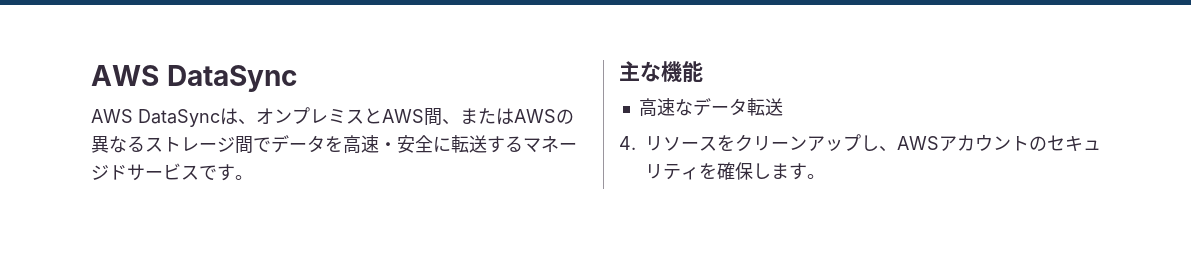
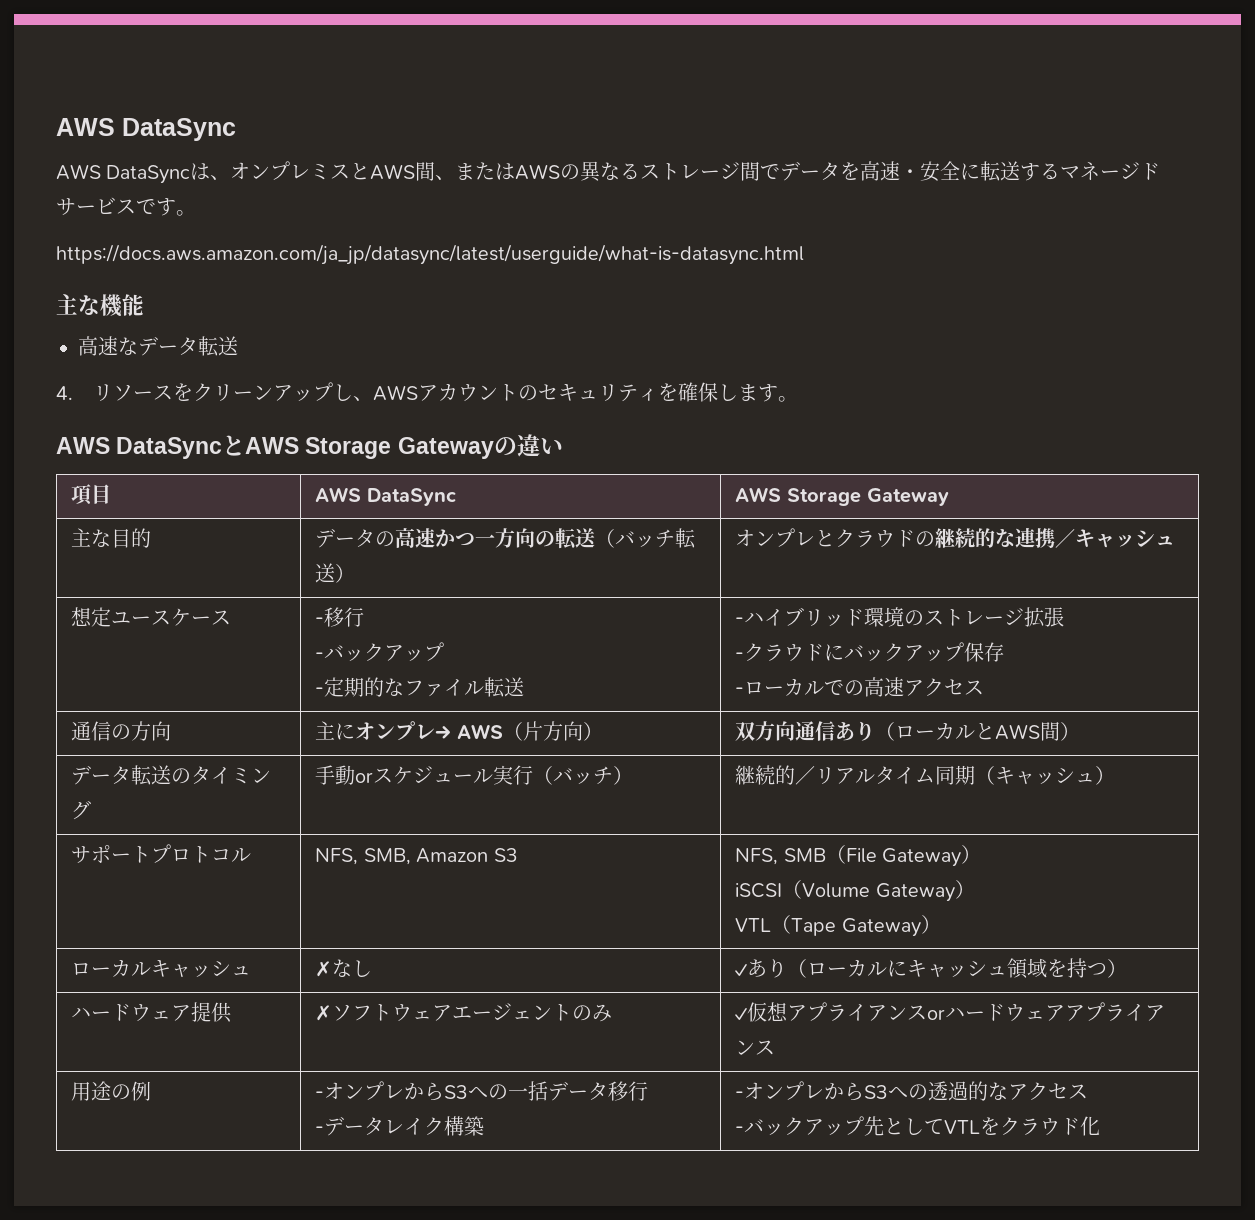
+ https://docs.aws.amazon.com/ja_jp/datasync/latest/userguide/what-is-datasync.html
+ AWS DataSyncとAWS Storage Gatewayの違い
+ 項目 | AWS DataSync | AWS Storage Gateway
+ 主な目的 | データの高速かつ一方向の転送（バッチ転送） | オンプレとクラウドの継続的な連携／キャッシュ
+ 想定ユースケース | -移行
+ -バックアップ
+ -定期的なファイル転送 | -ハイブリッド環境のストレージ拡張
+ -クラウドにバックアップ保存
+ -ローカルでの高速アクセス
+ 通信の方向 | 主にオンプレ→ AWS（片方向） | 双方向通信あり（ローカルとAWS間）
+ データ転送のタイミング | 手動orスケジュール実行（バッチ） | 継続的／リアルタイム同期（キャッシュ）
+ サポートプロトコル | NFS, SMB, Amazon S3 | NFS, SMB（File Gateway）
+ iSCSI（Volume Gateway）
+ VTL（Tape Gateway）
+ ローカルキャッシュ | ✗なし | ✓あり（ローカルにキャッシュ領域を持つ）
+ ハードウェア提供 | ✗ソフトウェアエージェントのみ | ✓仮想アプライアンスorハードウェアアプライアンス
+ 用途の例 | -オンプレからS3への一括データ移行
+ -データレイク構築 | -オンプレからS3への透過的なアクセス
+ -バックアップ先としてVTLをクラウド化

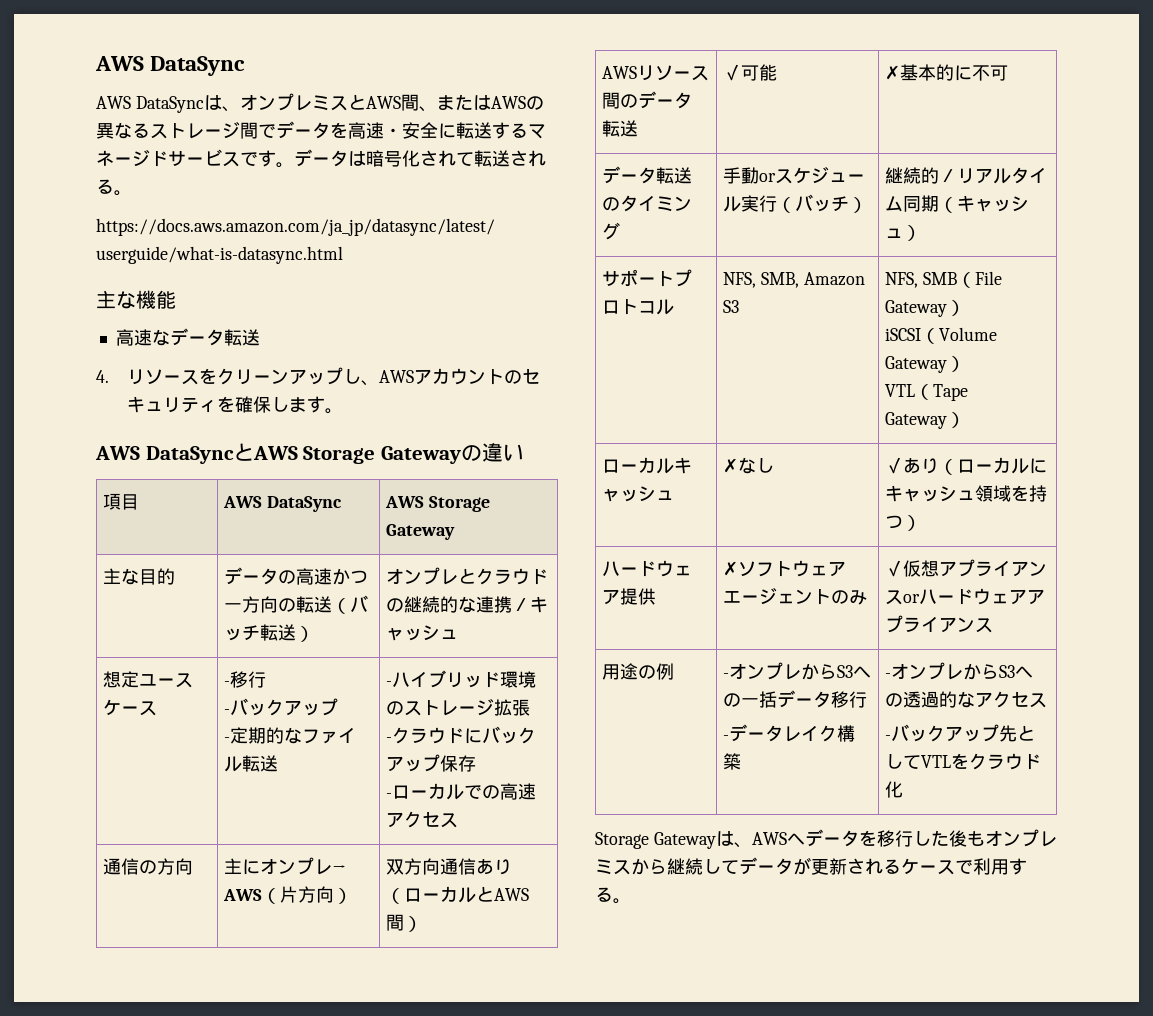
+ データは暗号化されて転送される。
+ AWSリソース間のデータ転送 | ✓可能 | ✗基本的に不可
+ Storage Gatewayは、AWSへデータを移行した後もオンプレミスから継続してデータが更新されるケースで利用する。

